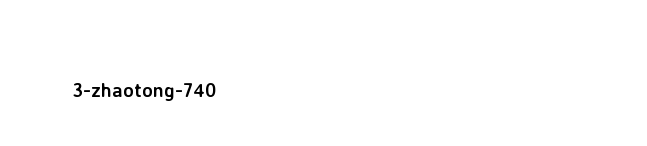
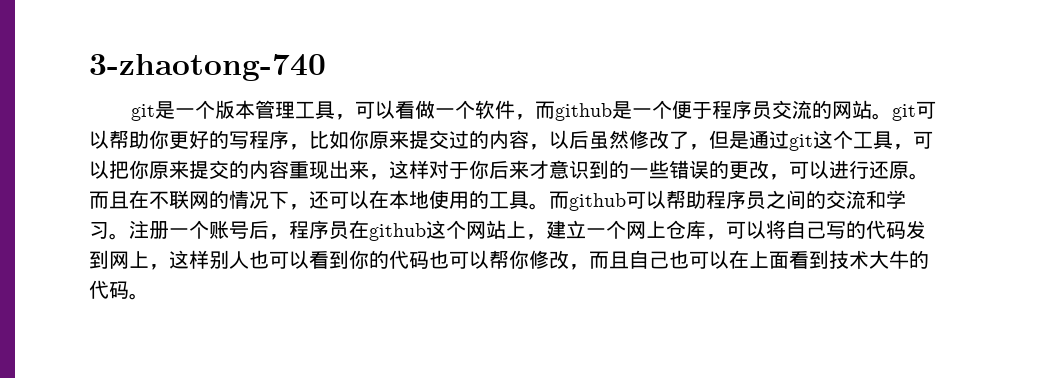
+ git是一个版本管理工具，可以看做一个软件，而github是一个便于程序员交流的网站。git可以帮助你更好的写程序，比如你原来提交过的内容，以后虽然修改了，但是通过git这个工具，可以把你原来提交的内容重现出来，这样对于你后来才意识到的一些错误的更改，可以进行还原。而且在不联网的情况下，还可以在本地使用的工具。而github可以帮助程序员之间的交流和学习。注册一个账号后，程序员在github这个网站上，建立一个网上仓库，可以将自己写的代码发到网上，这样别人也可以看到你的代码也可以帮你修改，而且自己也可以在上面看到技术大牛的代码。

